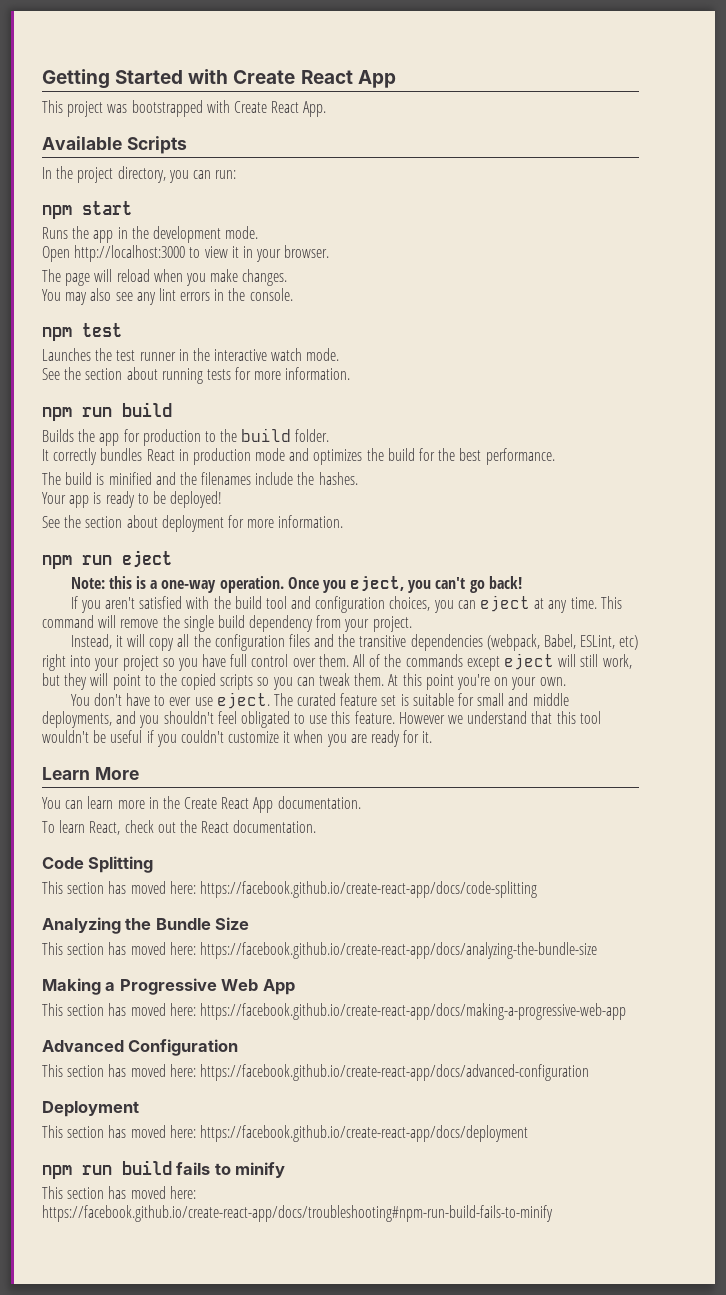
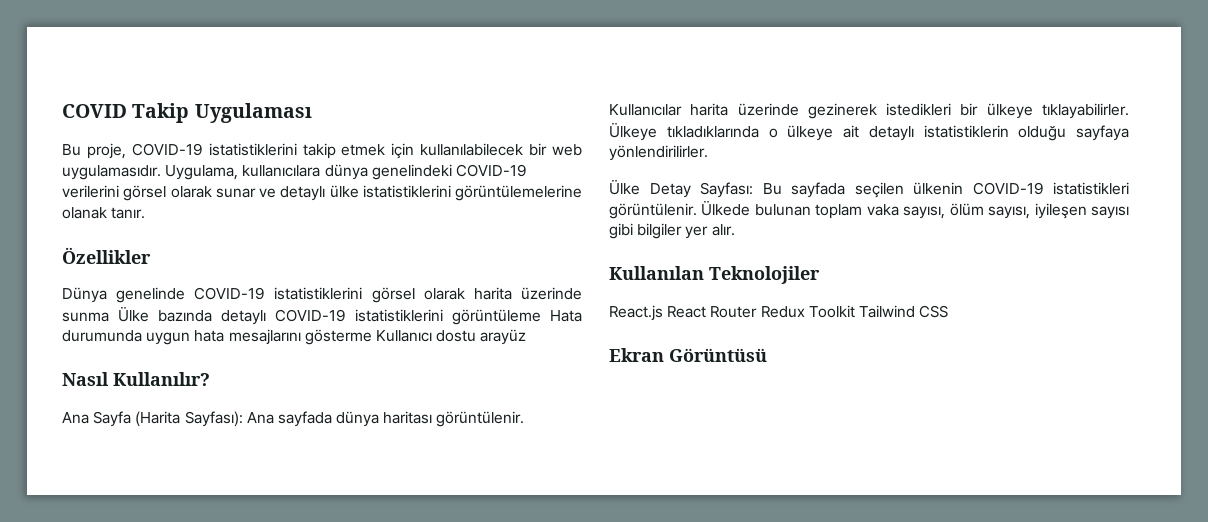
- Getting Started with Create React App
- This project was bootstrapped with Create React App.
- Available Scripts
- In the project directory, you can run:
- npm start
- Runs the app in the development mode.
- Open http://localhost:3000 to view it in your browser.
- The page will reload when you make changes.
- You may also see any lint errors in the console.
- npm test
- Launches the test runner in the interactive watch mode.
- See the section about running tests for more information.
- npm run build
- Builds the app for production to the build folder.
- It correctly bundles React in production mode and optimizes the build for the best performance.
- The build is minified and the filenames include the hashes.
- Your app is ready to be deployed!
- See the section about deployment for more information.
- npm run eject
- Note: this is a one-way operation. Once you eject, you can't go back!
- If you aren't satisfied with the build tool and configuration choices, you can eject at any time. This command will remove the single build dependency from your project.
- Instead, it will copy all the configuration files and the transitive dependencies (webpack, Babel, ESLint, etc) right into your project so you have full control over them. All of the commands except eject will still work, but they will point to the copied scripts so you can tweak them. At this point you're on your own.
- You don't have to ever use eject. The curated feature set is suitable for small and middle deployments, and you shouldn't feel obligated to use this feature. However we understand that this tool wouldn't be useful if you couldn't customize it when you are ready for it.
- Learn More
- You can learn more in the Create React App documentation.
- To learn React, check out the React documentation.
- Code Splitting
- This section has moved here: https://facebook.github.io/create-react-app/docs/code-splitting
- Analyzing the Bundle Size
- This section has moved here: https://facebook.github.io/create-react-app/docs/analyzing-the-bundle-size
- Making a Progressive Web App
- This section has moved here: https://facebook.github.io/create-react-app/docs/making-a-progressive-web-app
- Advanced Configuration
- This section has moved here: https://facebook.github.io/create-react-app/docs/advanced-configuration
- Deployment
- This section has moved here: https://facebook.github.io/create-react-app/docs/deployment
- npm run build fails to minify
- This section has moved here: https://facebook.github.io/create-react-app/docs/troubleshooting#npm-run-build-fails-to-minify
+ COVID Takip Uygulaması
+ Bu proje, COVID-19 istatistiklerini takip etmek için kullanılabilecek bir web uygulamasıdır. Uygulama, kullanıcılara dünya genelindeki COVID-19 verilerini görsel olarak sunar ve detaylı ülke istatistiklerini görüntülemelerine olanak tanır.
+ Özellikler
+ Dünya genelinde COVID-19 istatistiklerini görsel olarak harita üzerinde sunma Ülke bazında detaylı COVID-19 istatistiklerini görüntüleme Hata durumunda uygun hata mesajlarını gösterme Kullanıcı dostu arayüz
+ Nasıl Kullanılır?
+ Ana Sayfa (Harita Sayfası): Ana sayfada dünya haritası görüntülenir. Kullanıcılar harita üzerinde gezinerek istedikleri bir ülkeye tıklayabilirler. Ülkeye tıkladıklarında o ülkeye ait detaylı istatistiklerin olduğu sayfaya yönlendirilirler.
+ Ülke Detay Sayfası: Bu sayfada seçilen ülkenin COVID-19 istatistikleri görüntülenir. Ülkede bulunan toplam vaka sayısı, ölüm sayısı, iyileşen sayısı gibi bilgiler yer alır.
+ Kullanılan Teknolojiler
+ React.js React Router Redux Toolkit Tailwind CSS
+ Ekran Görüntüsü

